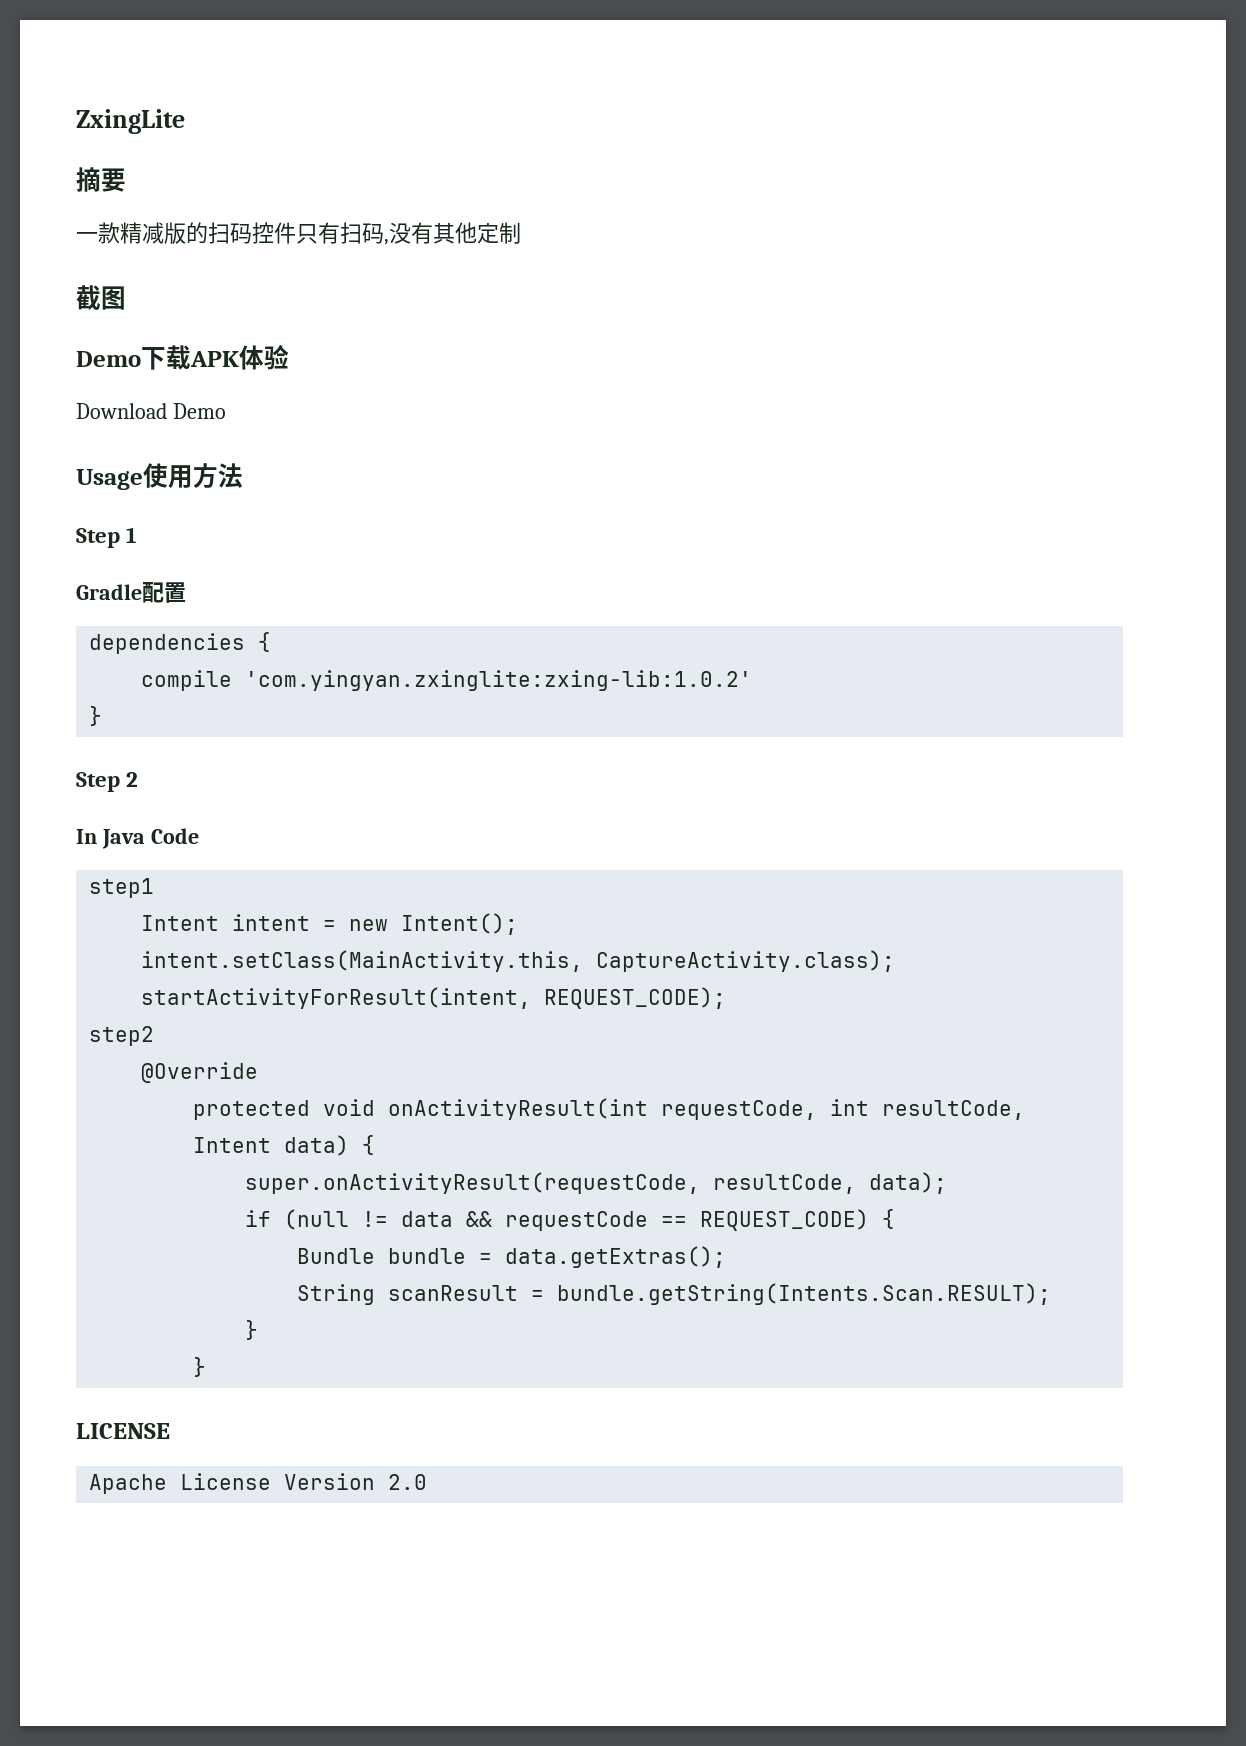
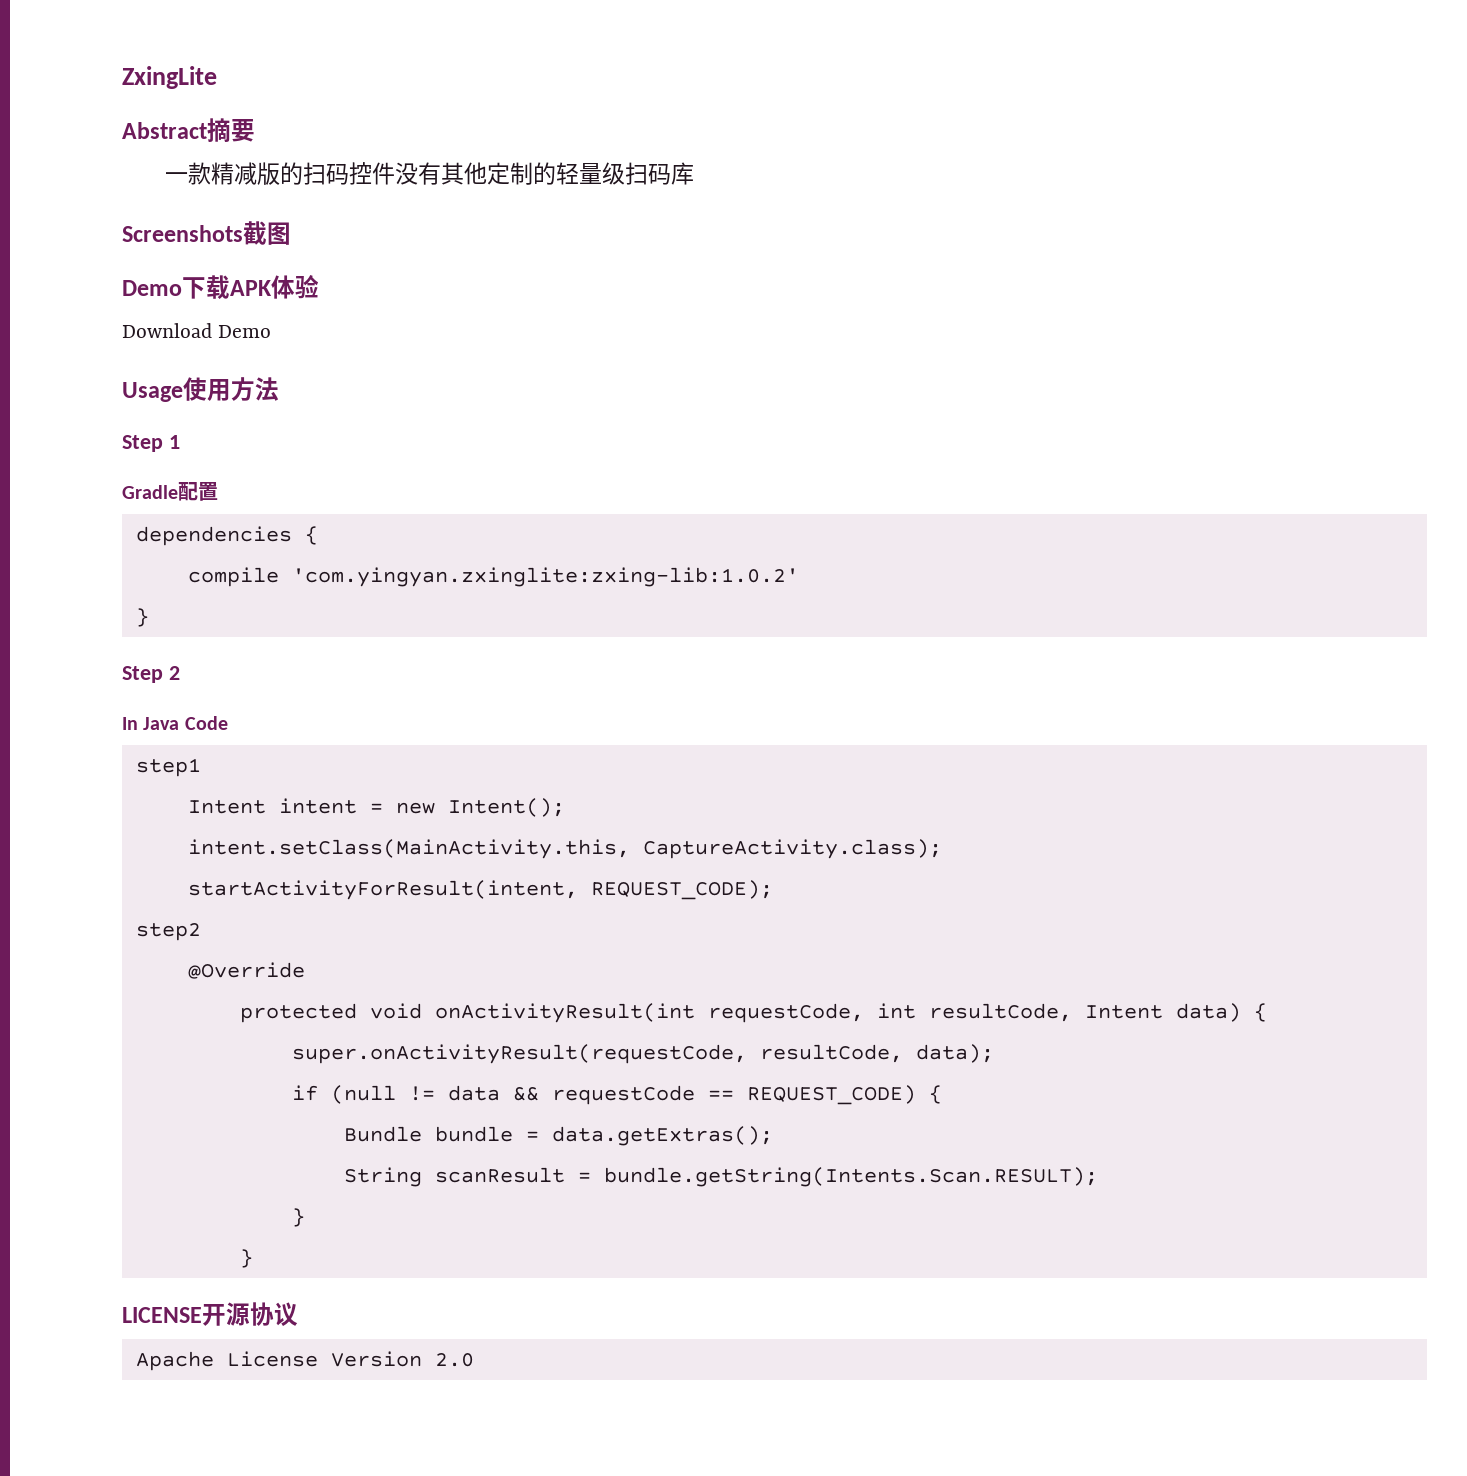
- 摘要
+ Abstract摘要
- 一款精减版的扫码控件只有扫码,没有其他定制
- 截图
+ 一款精减版的扫码控件没有其他定制的轻量级扫码库
+ Screenshots截图
- LICENSE
+ LICENSE开源协议

